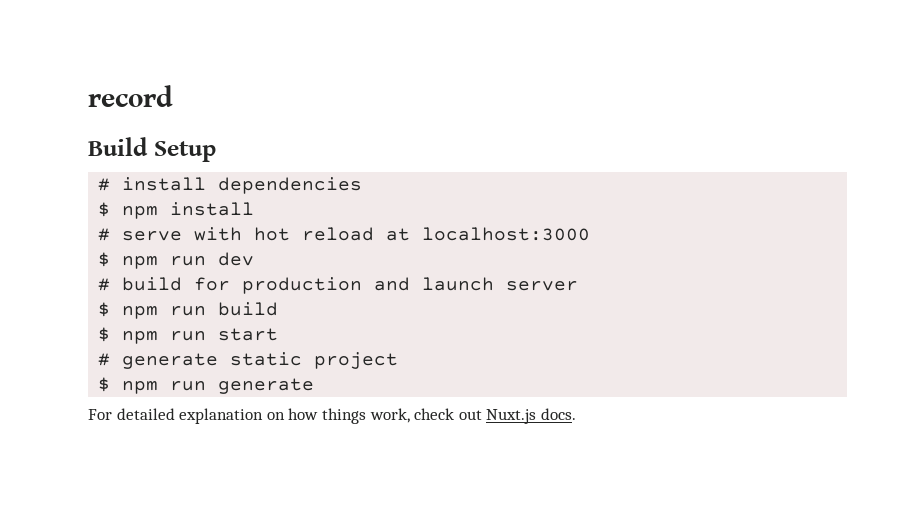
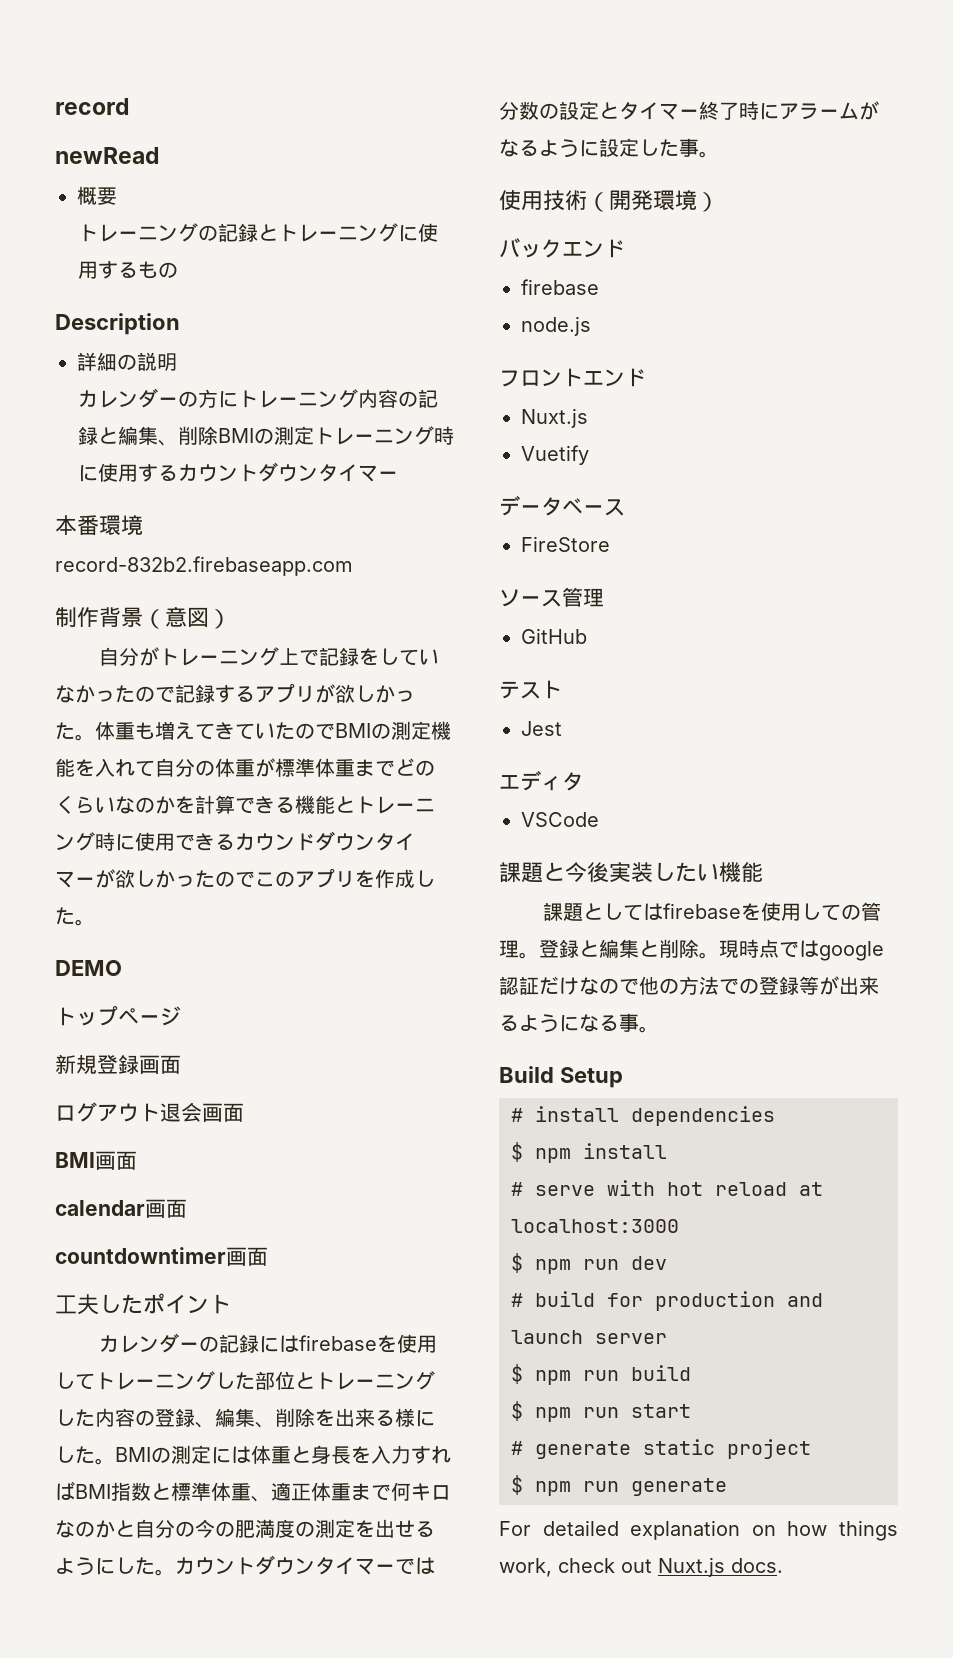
+ newRead
+ 概要
+ トレーニングの記録とトレーニングに使用するもの
+ Description
+ 詳細の説明
+ カレンダーの方にトレーニング内容の記録と編集、削除BMIの測定トレーニング時に使用するカウントダウンタイマー
+ 本番環境
+ record-832b2.firebaseapp.com
+ 制作背景（意図）
+ 自分がトレーニング上で記録をしていなかったので記録するアプリが欲しかった。体重も増えてきていたのでBMIの測定機能を入れて自分の体重が標準体重までどのくらいなのかを計算できる機能とトレーニング時に使用できるカウンドダウンタイマーが欲しかったのでこのアプリを作成した。
+ DEMO
+ トップページ
+ 新規登録画面
+ ログアウト退会画面
+ BMI画面
+ calendar画面
+ countdowntimer画面
+ 工夫したポイント
+ カレンダーの記録にはfirebaseを使用してトレーニングした部位とトレーニングした内容の登録、編集、削除を出来る様にした。BMIの測定には体重と身長を入力すればBMI指数と標準体重、適正体重まで何キロなのかと自分の今の肥満度の測定を出せるようにした。カウントダウンタイマーでは分数の設定とタイマー終了時にアラームがなるように設定した事。
+ 使用技術（開発環境）
+ バックエンド
+ firebase
+ node.js
+ フロントエンド
+ Nuxt.js
+ Vuetify
+ データベース
+ FireStore
+ ソース管理
+ GitHub
+ テスト
+ Jest
+ エディタ
+ VSCode
+ 課題と今後実装したい機能
+ 課題としてはfirebaseを使用しての管理。登録と編集と削除。現時点ではgoogle認証だけなので他の方法での登録等が出来るようになる事。

